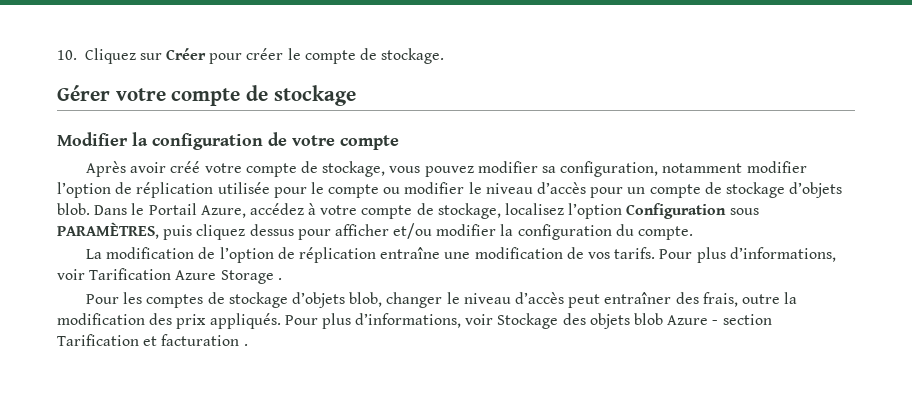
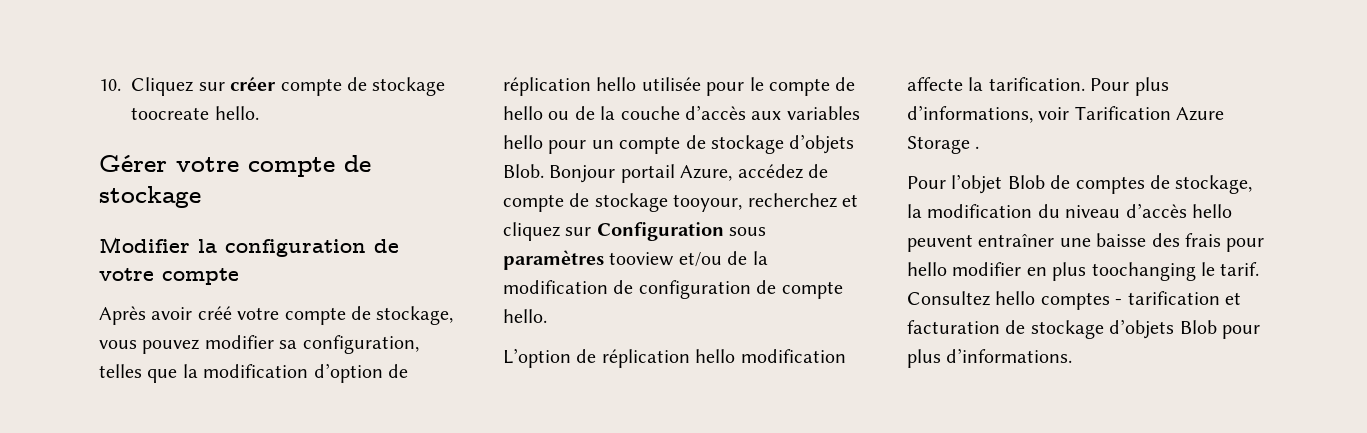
- 10. Cliquez sur Créer pour créer le compte de stockage.
+ 10. Cliquez sur créer compte de stockage toocreate hello.
- Après avoir créé votre compte de stockage, vous pouvez modifier sa configuration, notamment modifier l’option de réplication utilisée pour le compte ou modifier le niveau d’accès pour un compte de stockage d’objets blob. Dans le Portail Azure, accédez à votre compte de stockage, localisez l’option Configuration sous PARAMÈTRES, puis cliquez dessus pour afficher et/ou modifier la configuration du compte.
- La modification de l’option de réplication entraîne une modification de vos tarifs.
+ Après avoir créé votre compte de stockage, vous pouvez modifier sa configuration, telles que la modification d’option de réplication hello utilisée pour le compte de hello ou de la couche d’accès aux variables hello pour un compte de stockage d’objets Blob. Bonjour portail Azure, accédez de compte de stockage tooyour, recherchez et cliquez sur Configuration sous paramètres tooview et/ou de la modification de configuration de compte hello.
+ L’option de réplication hello modification affecte la tarification.
- Pour les comptes de stockage d’objets blob, changer le niveau d’accès peut entraîner des frais, outre la modification des prix appliqués. Pour plus d’informations, voir Stockage des objets blob Azure - section Tarification et facturation .
+ Pour l’objet Blob de comptes de stockage, la modification du niveau d’accès hello peuvent entraîner une baisse des frais pour hello modifier en plus toochanging le tarif. Consultez hello comptes - tarification et facturation de stockage d’objets Blob pour plus d’informations.

